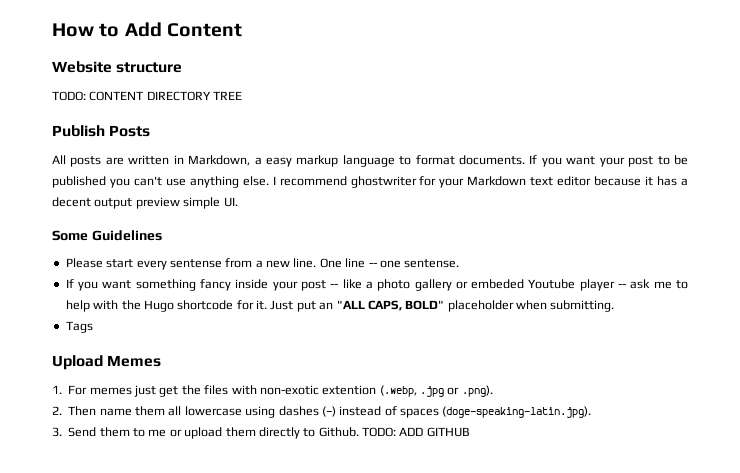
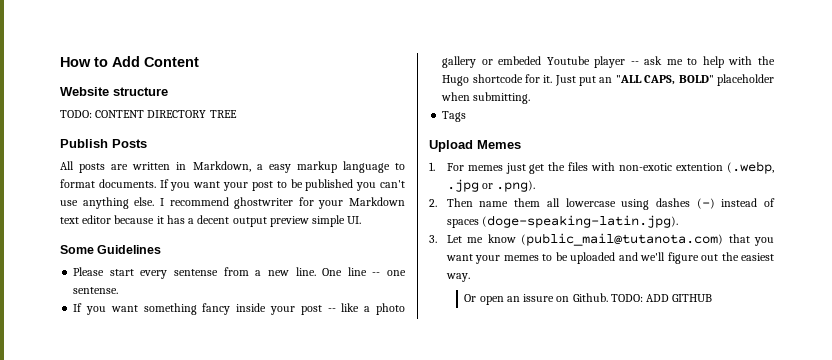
- 3. Send them to me or upload them directly to Github.
+ 3. Let me know (public_mail@tutanota.com) that you want your memes to be uploaded and we'll figure out the easiest way.
+ Or open an issure on Github.

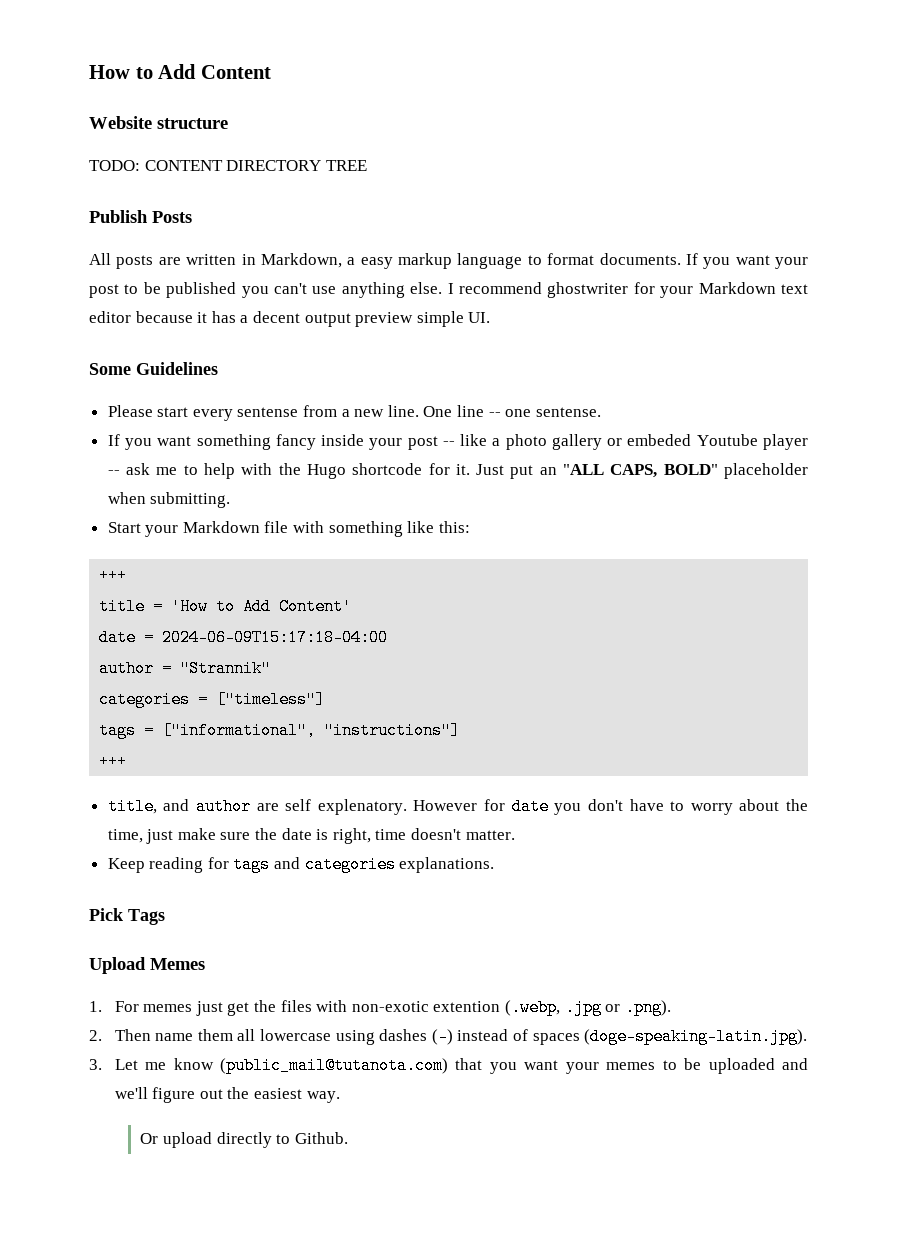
- Tags
+ Start your Markdown file with something like this:
+ +++
+ title = 'How to Add Content'
+ date = 2024-06-09T15:17:18-04:00
+ author = "Strannik"
+ categories = ["timeless"]
+ tags = ["informational", "instructions"]
+ +++
+ title, and author are self explenatory. However for date you don't have to worry about the time, just make sure the date is right, time doesn't matter.
+ Keep reading for tags and categories explanations.
+ Pick Tags
- Or open an issure on Github. TODO: ADD GITHUB
+ Or upload directly to Github.

